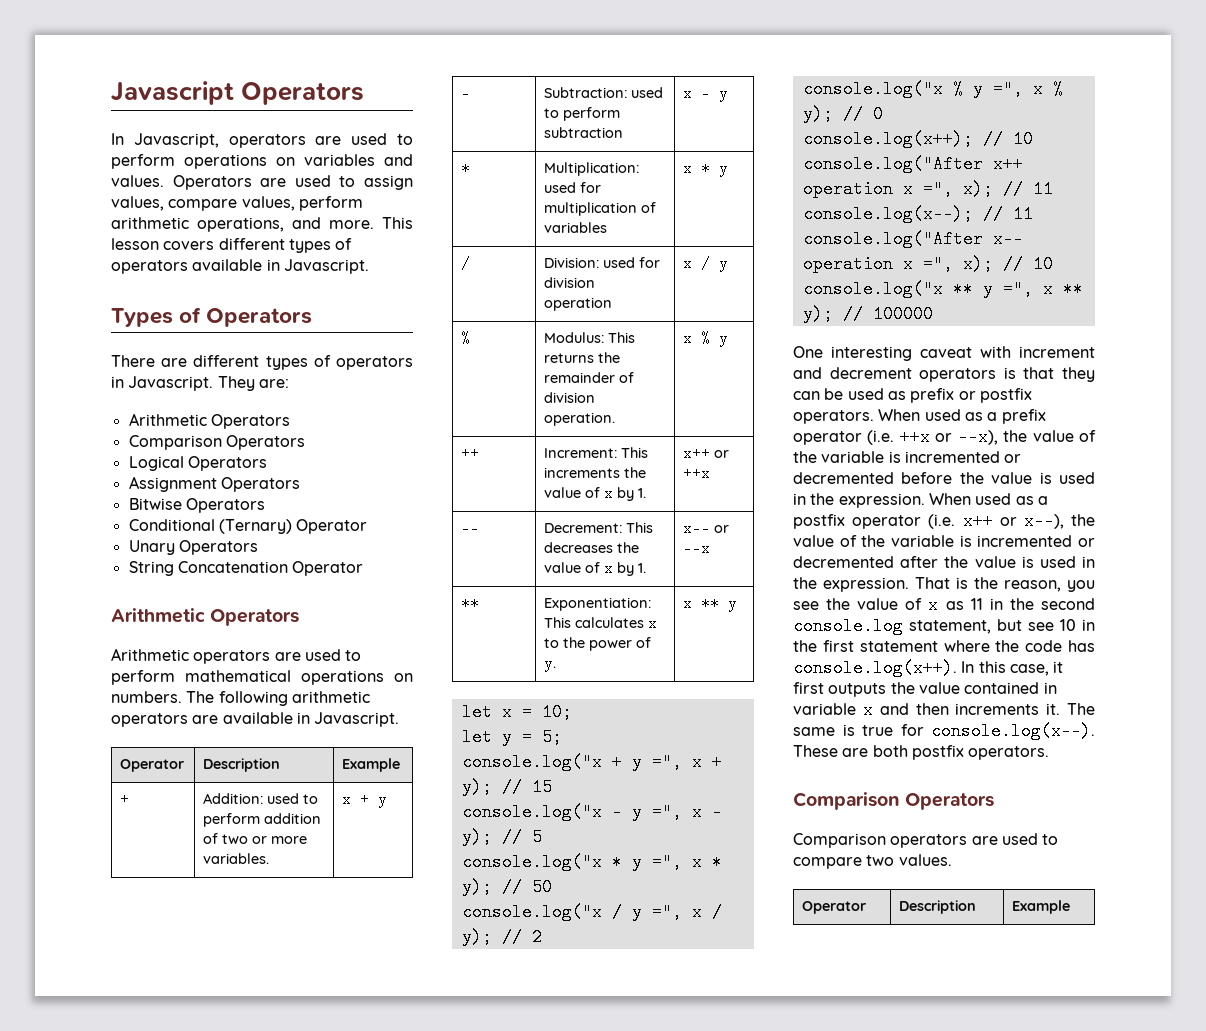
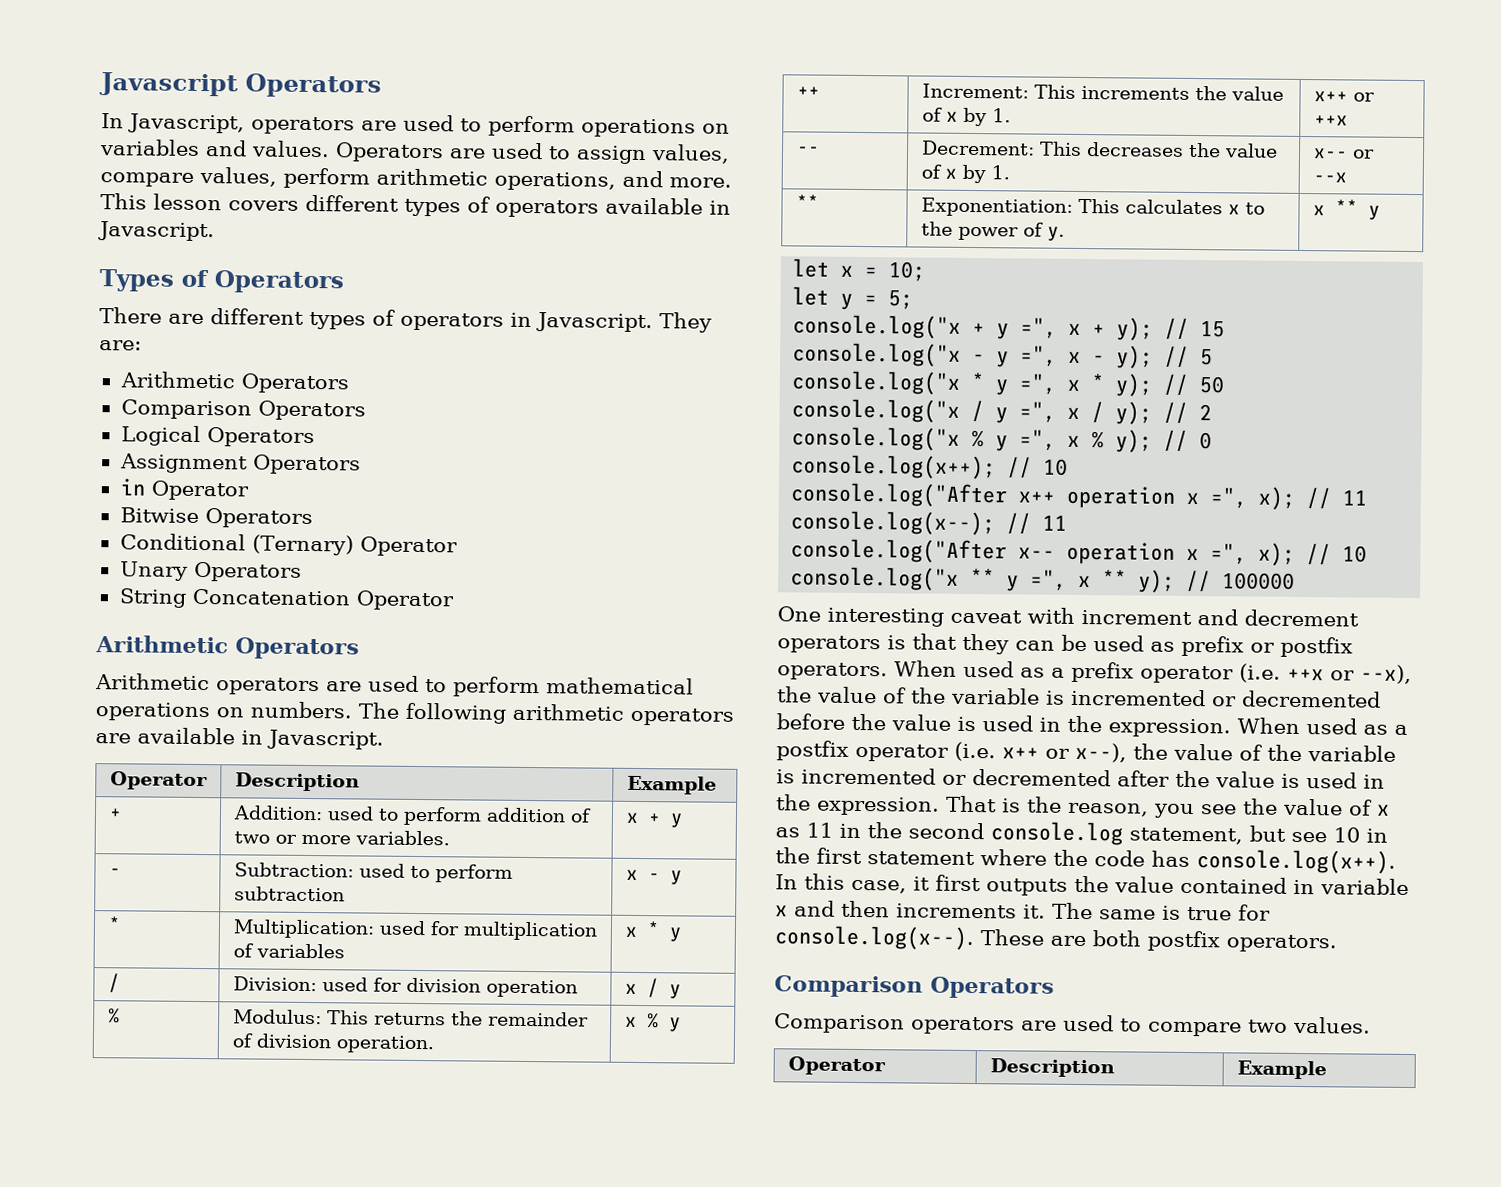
+ in Operator

